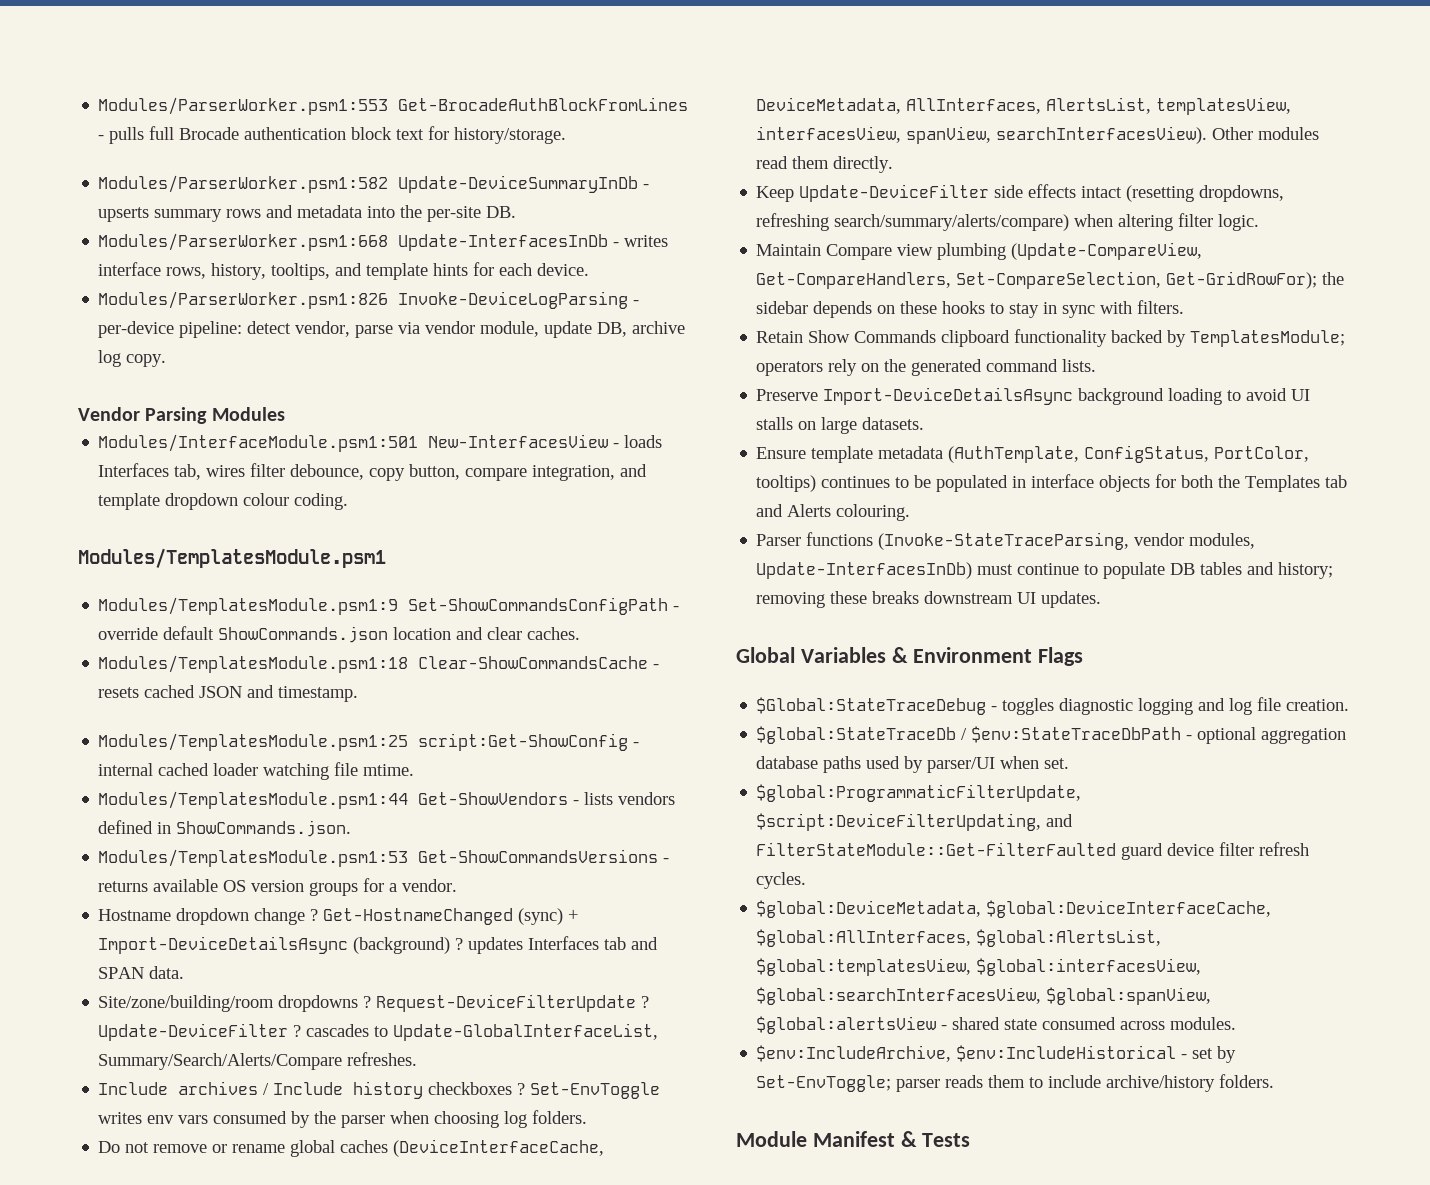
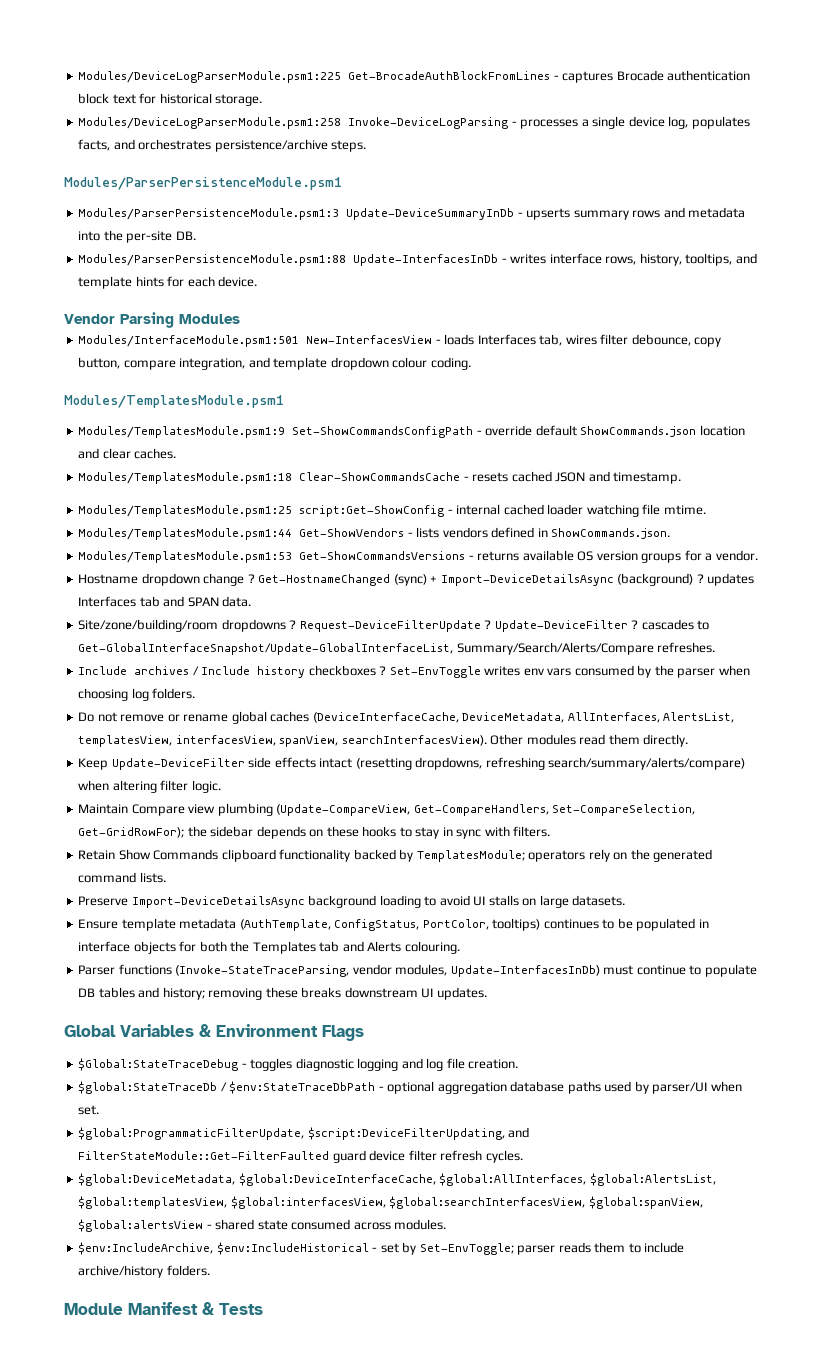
- Modules/ParserWorker.psm1:553 Get-BrocadeAuthBlockFromLines - pulls full Brocade authentication block text for history/storage.
- Modules/ParserWorker.psm1:582 Update-DeviceSummaryInDb - upserts summary rows and metadata into the per-site DB.
+ Modules/DeviceLogParserModule.psm1:225 Get-BrocadeAuthBlockFromLines - captures Brocade authentication block text for historical storage.
+ Modules/DeviceLogParserModule.psm1:258 Invoke-DeviceLogParsing - processes a single device log, populates facts, and orchestrates persistence/archive steps.
+ Modules/ParserPersistenceModule.psm1
+ Modules/ParserPersistenceModule.psm1:3 Update-DeviceSummaryInDb - upserts summary rows and metadata into the per-site DB.
- Modules/ParserWorker.psm1:668 Update-InterfacesInDb - writes interface rows, history, tooltips, and template hints for each device.
+ Modules/ParserPersistenceModule.psm1:88 Update-InterfacesInDb - writes interface rows, history, tooltips, and template hints for each device.
- Modules/ParserWorker.psm1:826 Invoke-DeviceLogParsing - per-device pipeline: detect vendor, parse via vendor module, update DB, archive log copy.
- Update-DeviceFilter ? cascades to Update-GlobalInterfaceList, Summary/Search/Alerts/Compare refreshes.
+ Update-DeviceFilter ? cascades to Get-GlobalInterfaceSnapshot/Update-GlobalInterfaceList, Summary/Search/Alerts/Compare refreshes.

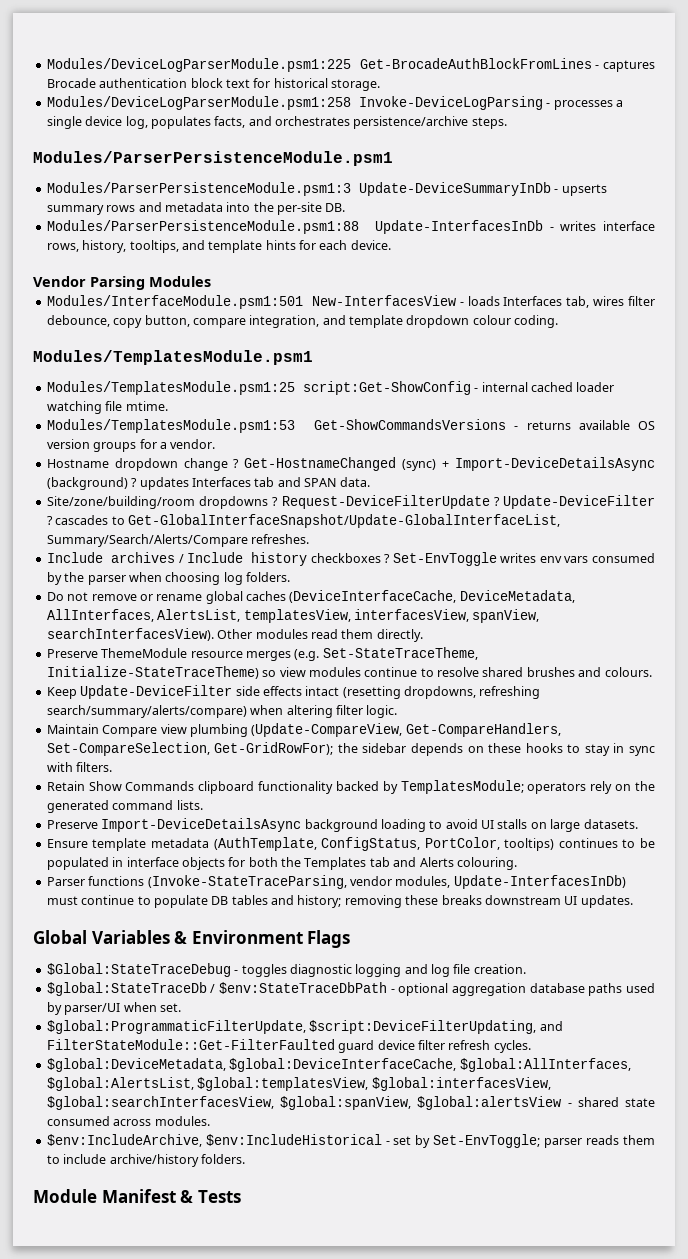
- Modules/TemplatesModule.psm1:9 Set-ShowCommandsConfigPath - override default ShowCommands.json location and clear caches.
- Modules/TemplatesModule.psm1:18 Clear-ShowCommandsCache - resets cached JSON and timestamp.
- Modules/TemplatesModule.psm1:44 Get-ShowVendors - lists vendors defined in ShowCommands.json.
+ Preserve ThemeModule resource merges (e.g. Set-StateTraceTheme, Initialize-StateTraceTheme) so view modules continue to resolve shared brushes and colours.

